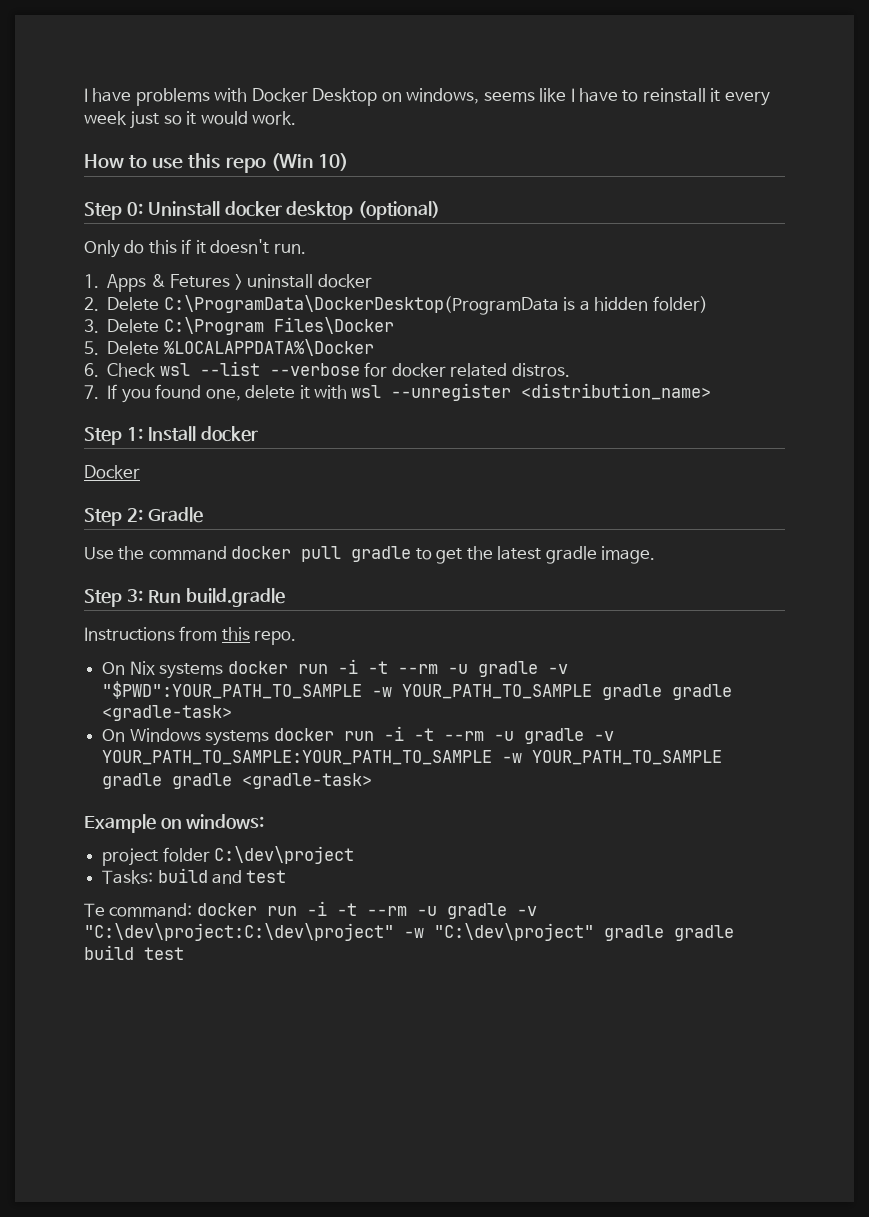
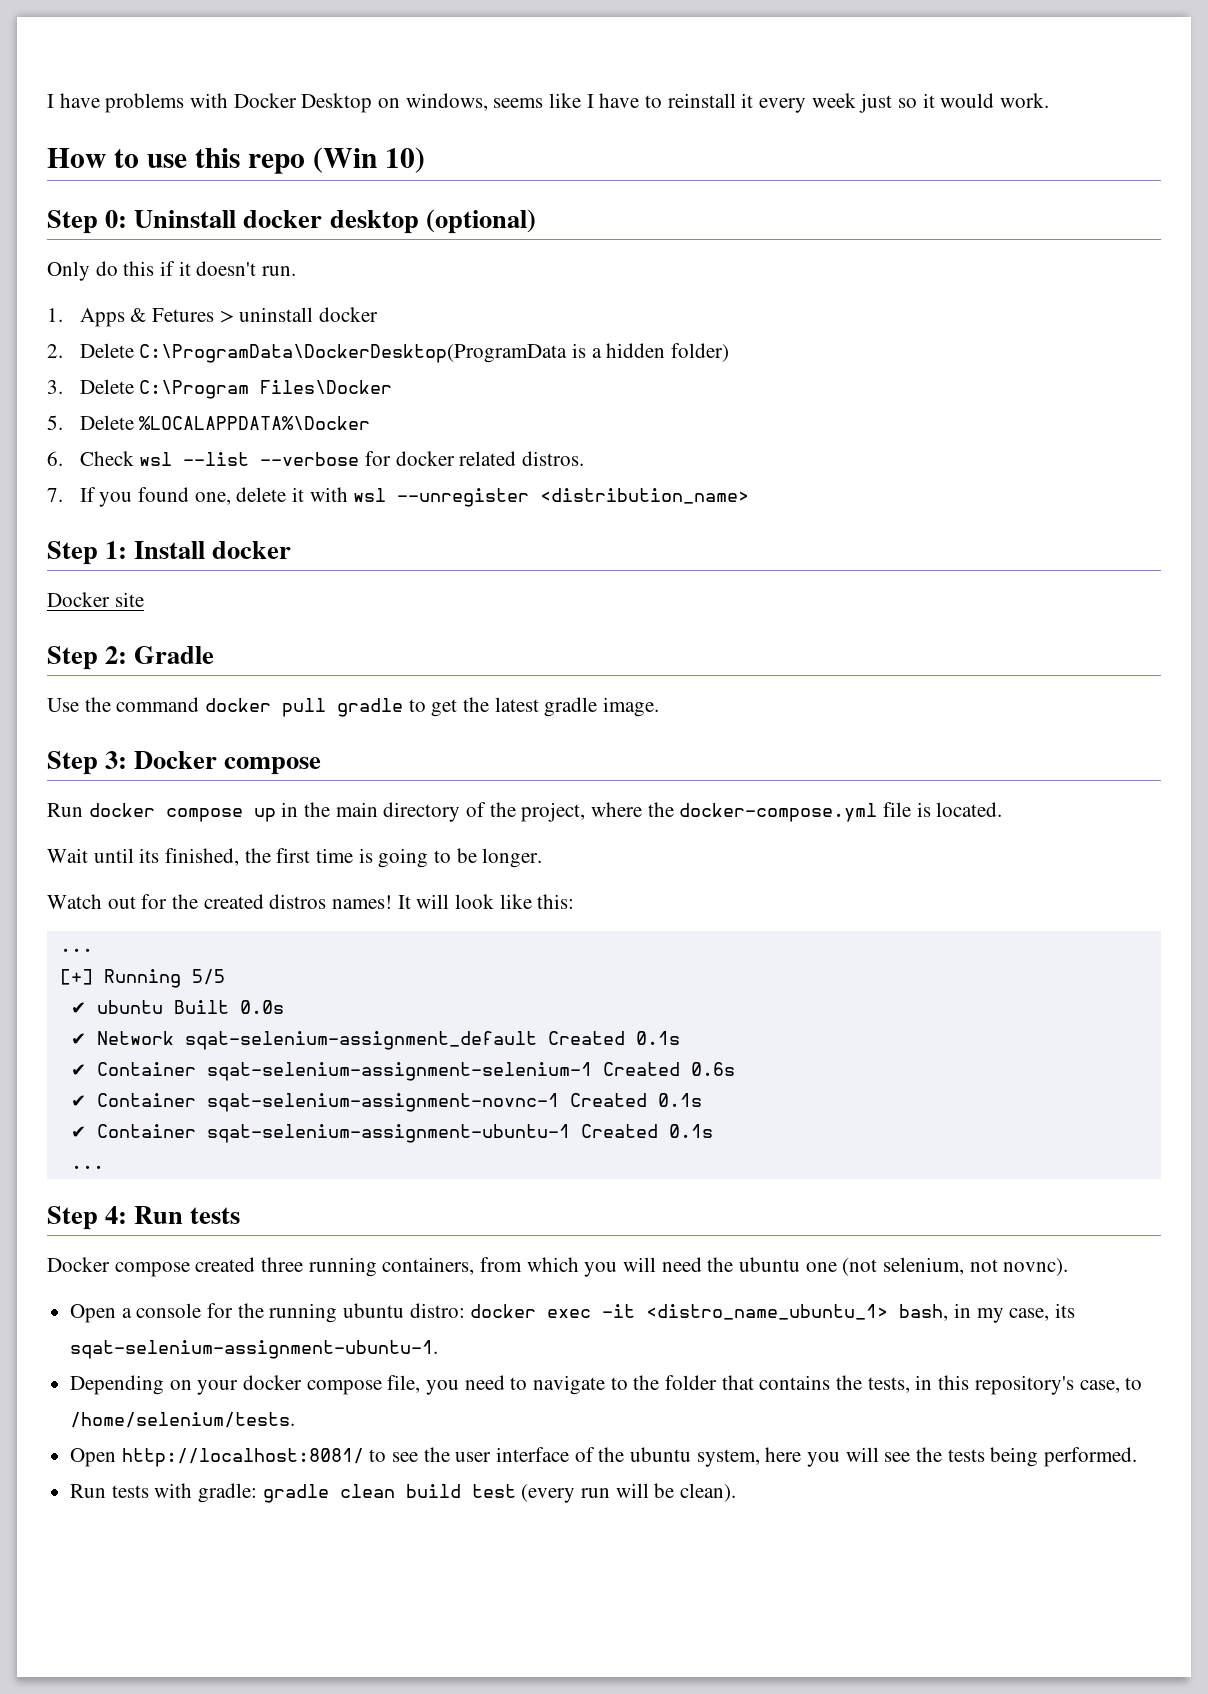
  Step 1: Install docker
- Docker
+ Docker site
- Step 3: Run build.gradle
- Instructions from this repo.
- On Nix systems docker run -i -t --rm -u gradle -v "$PWD":YOUR_PATH_TO_SAMPLE -w YOUR_PATH_TO_SAMPLE gradle gradle <gradle-task>
- On Windows systems docker run -i -t --rm -u gradle -v YOUR_PATH_TO_SAMPLE:YOUR_PATH_TO_SAMPLE -w YOUR_PATH_TO_SAMPLE gradle gradle <gradle-task>
- Example on windows:
- project folder C:\dev\project
- Tasks: build and test
- Te command: docker run -i -t --rm -u gradle -v "C:\dev\project:C:\dev\project" -w "C:\dev\project" gradle gradle build test
+ Step 3: Docker compose
+ Run docker compose up in the main directory of the project, where the docker-compose.yml file is located.
+ Wait until its finished, the first time is going to be longer.
+ Watch out for the created distros names! It will look like this:
+ ...
+ [+] Running 5/5
+ ✔ ubuntu Built 0.0s
+ ✔ Network sqat-selenium-assignment_default Created 0.1s
+ ✔ Container sqat-selenium-assignment-selenium-1 Created 0.6s
+ ✔ Container sqat-selenium-assignment-novnc-1 Created 0.1s
+ ✔ Container sqat-selenium-assignment-ubuntu-1 Created 0.1s
+ ...
+ Step 4: Run tests
+ Docker compose created three running containers, from which you will need the ubuntu one (not selenium, not novnc).
+ Open a console for the running ubuntu distro: docker exec -it <distro_name_ubuntu_1> bash, in my case, its sqat-selenium-assignment-ubuntu-1.
+ Depending on your docker compose file, you need to navigate to the folder that contains the tests, in this repository's case, to /home/selenium/tests.
+ Open http://localhost:8081/ to see the user interface of the ubuntu system, here you will see the tests being performed.
+ Run tests with gradle: gradle clean build test (every run will be clean).

